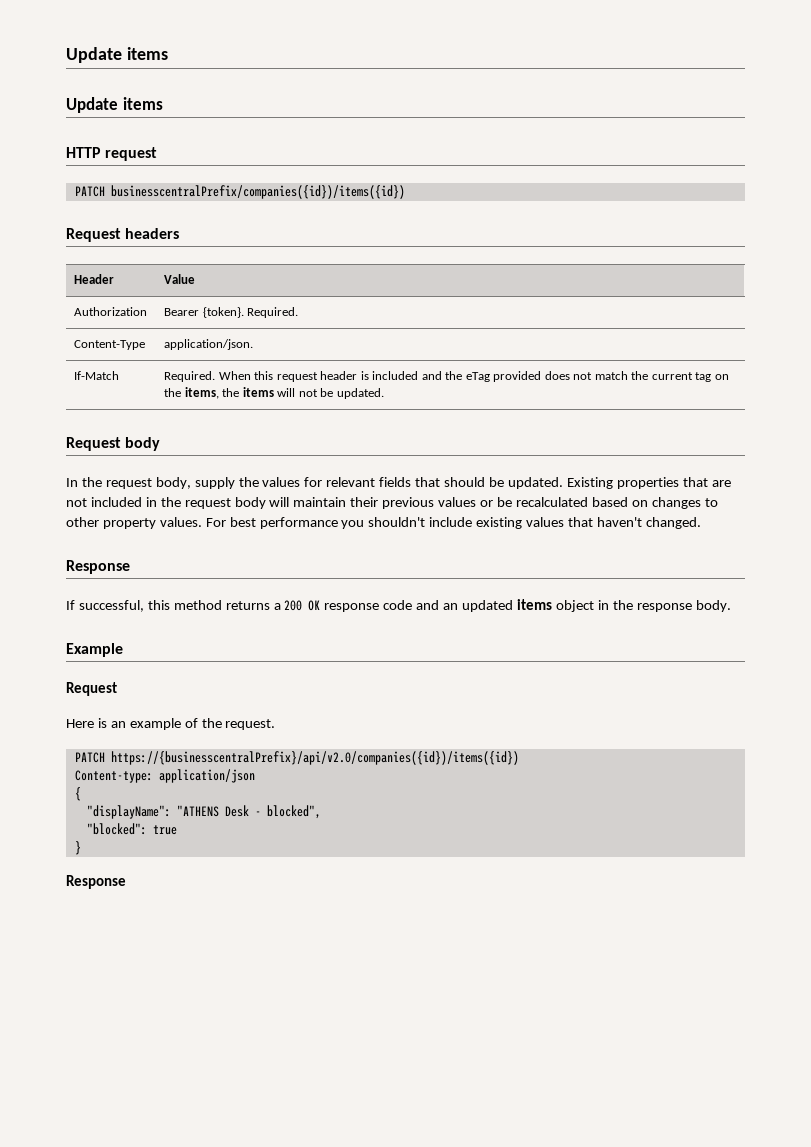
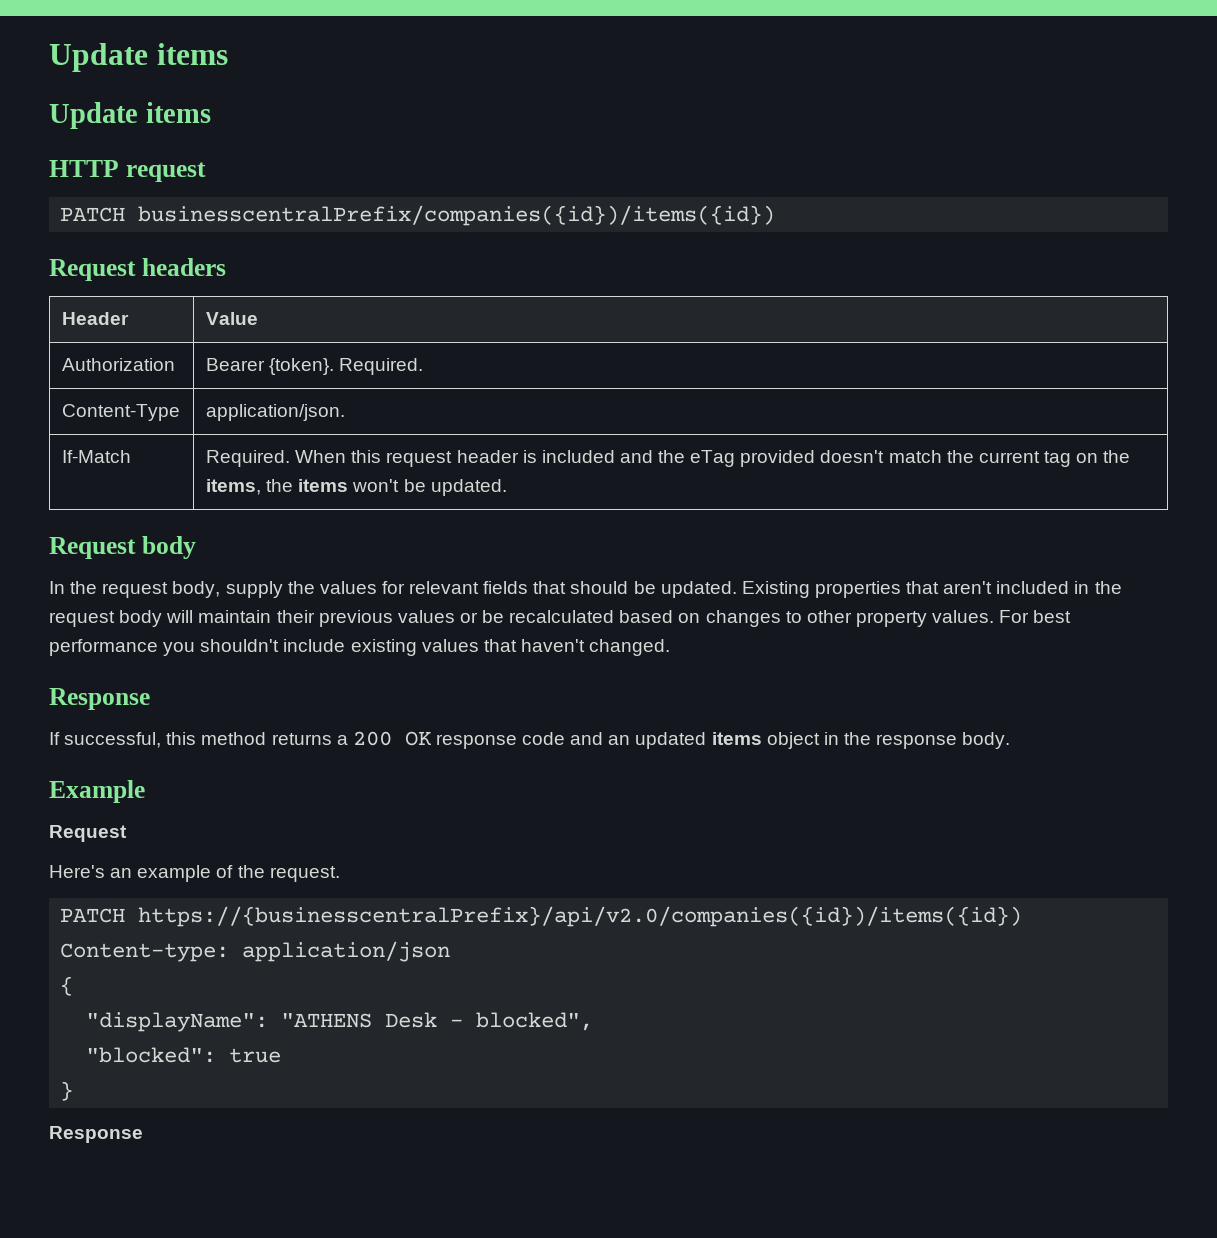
- If-Match | Required. When this request header is included and the eTag provided does not match the current tag on the items, the items will not be updated.
+ If-Match | Required. When this request header is included and the eTag provided doesn't match the current tag on the items, the items won't be updated.
- Existing properties that are not included in the request body will maintain their previous values or be recalculated based on changes to other property values.
+ Existing properties that aren't included in the request body will maintain their previous values or be recalculated based on changes to other property values.
- Here is an example of the request.
+ Here's an example of the request.

